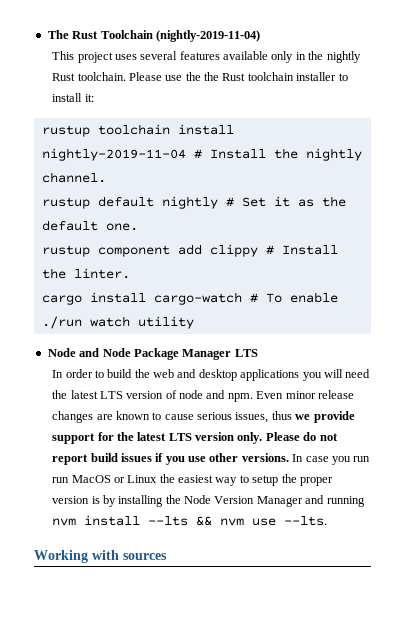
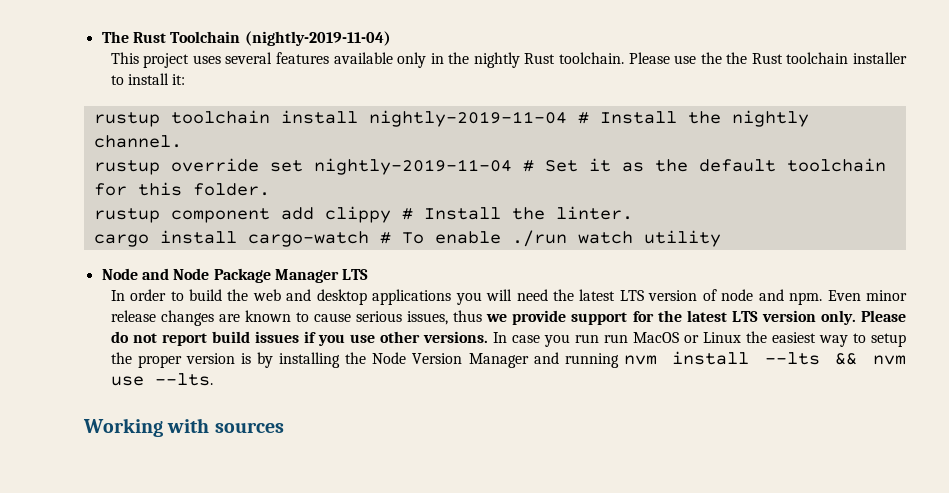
- rustup default nightly # Set it as the default one.
+ rustup override set nightly-2019-11-04 # Set it as the default toolchain for this folder.

